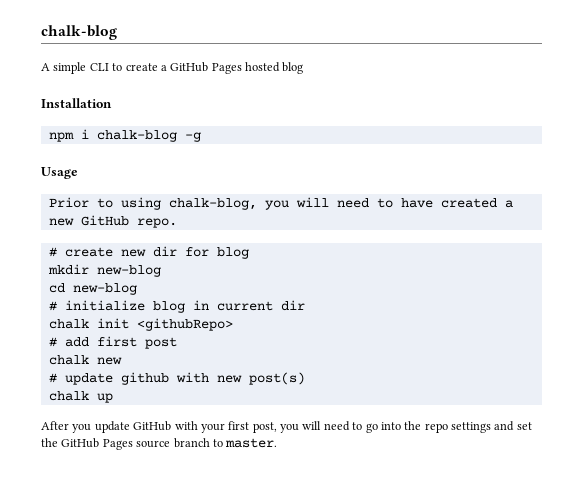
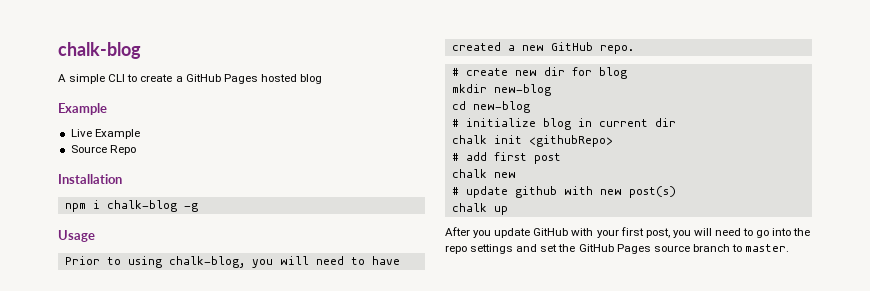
  A simple CLI to create a GitHub Pages hosted blog
+ Example
+ Live Example
+ Source Repo

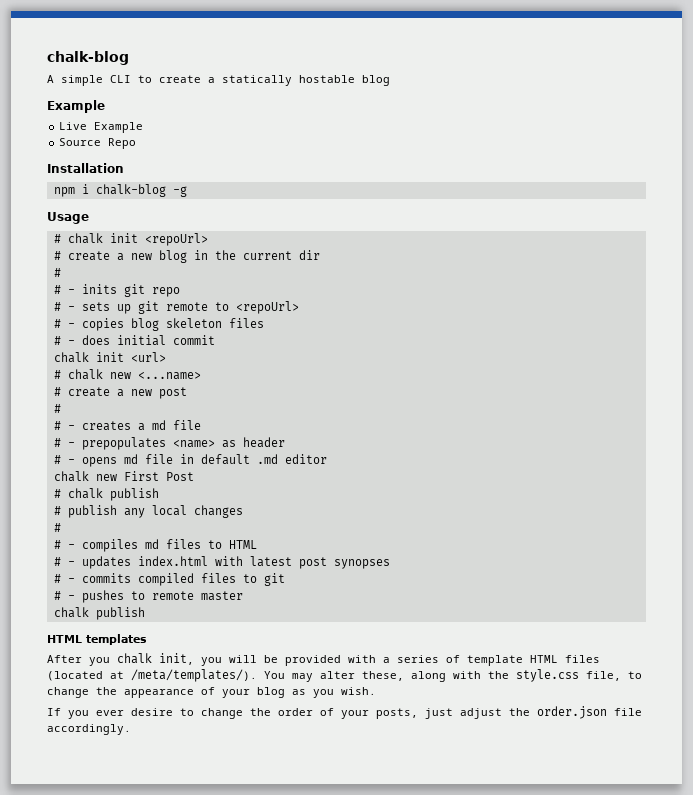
- A simple CLI to create a GitHub Pages hosted blog
+ A simple CLI to create a statically hostable blog
- Prior to using chalk-blog, you will need to have created a new GitHub repo.
- # create new dir for blog
- mkdir new-blog
- cd new-blog
- # initialize blog in current dir
- chalk init <githubRepo>
- # add first post
- chalk new
- # update github with new post(s)
- chalk up
- After you update GitHub with your first post, you will need to go into the repo settings and set the GitHub Pages source branch to master.
+ # chalk init <repoUrl>
+ # create a new blog in the current dir
+ #
+ # - inits git repo
+ # - sets up git remote to <repoUrl>
+ # - copies blog skeleton files
+ # - does initial commit
+ chalk init <url>
+ # chalk new <...name>
+ # create a new post
+ #
+ # - creates a md file
+ # - prepopulates <name> as header
+ # - opens md file in default .md editor
+ chalk new First Post
+ # chalk publish
+ # publish any local changes
+ #
+ # - compiles md files to HTML
+ # - updates index.html with latest post synopses
+ # - commits compiled files to git
+ # - pushes to remote master
+ chalk publish
+ HTML templates
+ After you chalk init, you will be provided with a series of template HTML files (located at /meta/templates/). You may alter these, along with the style.css file, to change the appearance of your blog as you wish.
+ If you ever desire to change the order of your posts, just adjust the order.json file accordingly.

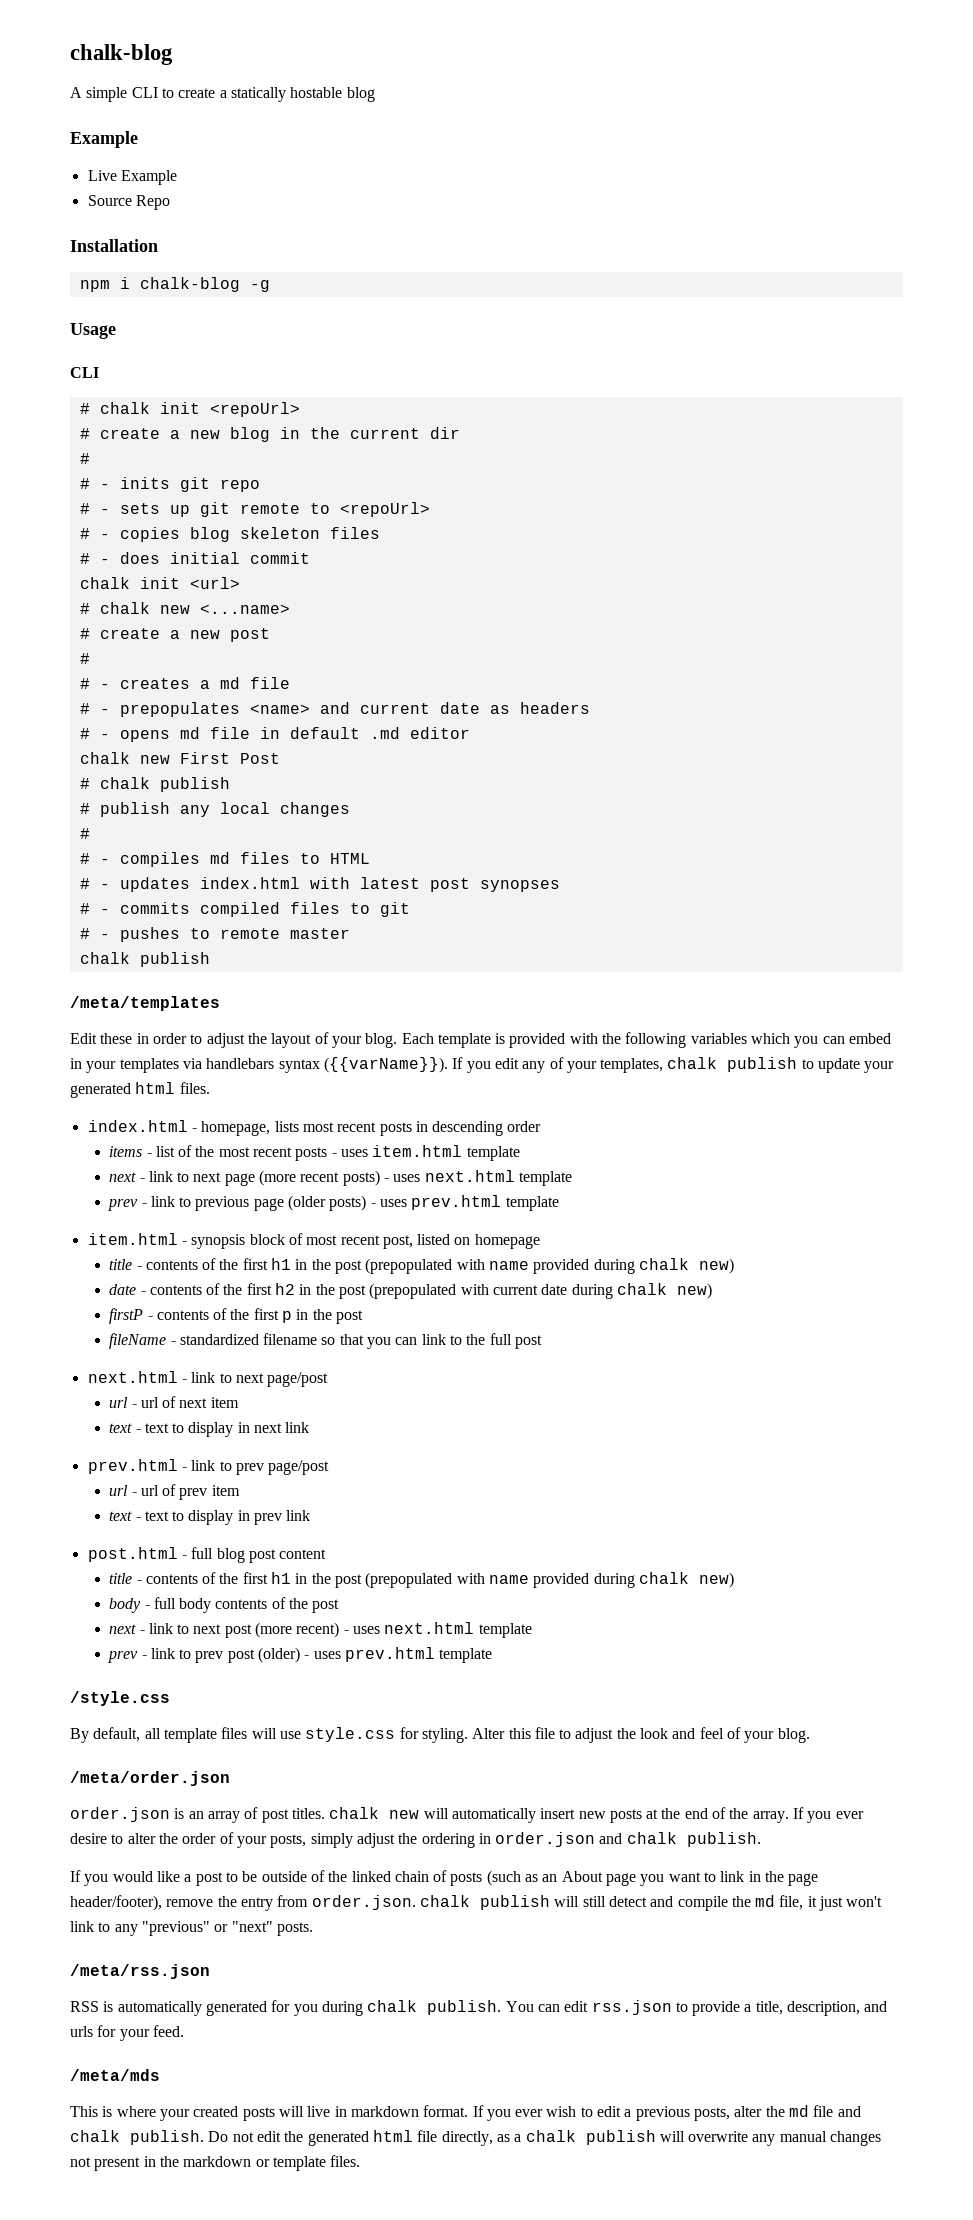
  Usage
+ CLI
- # - prepopulates <name> as header
+ # - prepopulates <name> and current date as headers
- HTML templates
- After you chalk init, you will be provided with a series of template HTML files (located at /meta/templates/). You may alter these, along with the style.css file, to change the appearance of your blog as you wish.
- If you ever desire to change the order of your posts, just adjust the order.json file accordingly.
+ /meta/templates
+ Edit these in order to adjust the layout of your blog. Each template is provided with the following variables which you can embed in your templates via handlebars syntax ({{varName}}). If you edit any of your templates, chalk publish to update your generated html files.
+ index.html - homepage, lists most recent posts in descending order
+ items - list of the most recent posts - uses item.html template
+ next - link to next page (more recent posts) - uses next.html template
+ prev - link to previous page (older posts) - uses prev.html template
+ item.html - synopsis block of most recent post, listed on homepage
+ title - contents of the first h1 in the post (prepopulated with name provided during chalk new)
+ date - contents of the first h2 in the post (prepopulated with current date during chalk new)
+ firstP - contents of the first p in the post
+ fileName - standardized filename so that you can link to the full post
+ next.html - link to next page/post
+ url - url of next item
+ text - text to display in next link
+ prev.html - link to prev page/post
+ url - url of prev item
+ text - text to display in prev link
+ post.html - full blog post content
+ title - contents of the first h1 in the post (prepopulated with name provided during chalk new)
+ body - full body contents of the post
+ next - link to next post (more recent) - uses next.html template
+ prev - link to prev post (older) - uses prev.html template
+ /style.css
+ By default, all template files will use style.css for styling. Alter this file to adjust the look and feel of your blog.
+ /meta/order.json
+ order.json is an array of post titles. chalk new will automatically insert new posts at the end of the array. If you ever desire to alter the order of your posts, simply adjust the ordering in order.json and chalk publish.
+ If you would like a post to be outside of the linked chain of posts (such as an About page you want to link in the page header/footer), remove the entry from order.json. chalk publish will still detect and compile the md file, it just won't link to any "previous" or "next" posts.
+ /meta/rss.json
+ RSS is automatically generated for you during chalk publish. You can edit rss.json to provide a title, description, and urls for your feed.
+ /meta/mds
+ This is where your created posts will live in markdown format. If you ever wish to edit a previous posts, alter the md file and chalk publish. Do not edit the generated html file directly, as a chalk publish will overwrite any manual changes not present in the markdown or template files.

